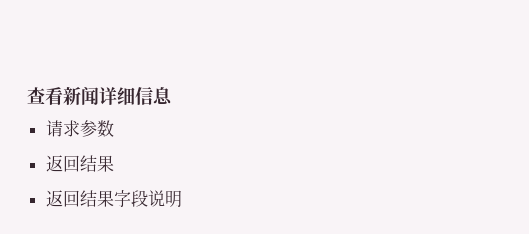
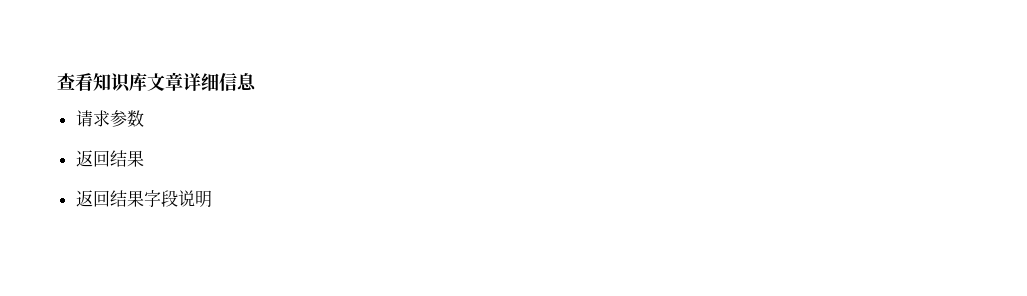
- 查看新闻详细信息
+ 查看知识库文章详细信息

